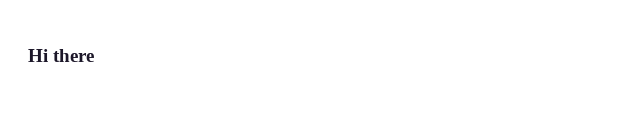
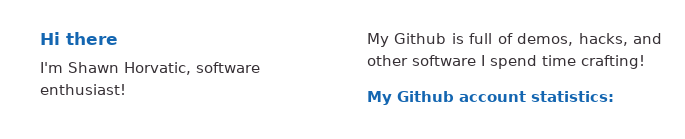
+ I'm Shawn Horvatic, software enthusiast!
+ My Github is full of demos, hacks, and other software I spend time crafting!
+ My Github account statistics:

